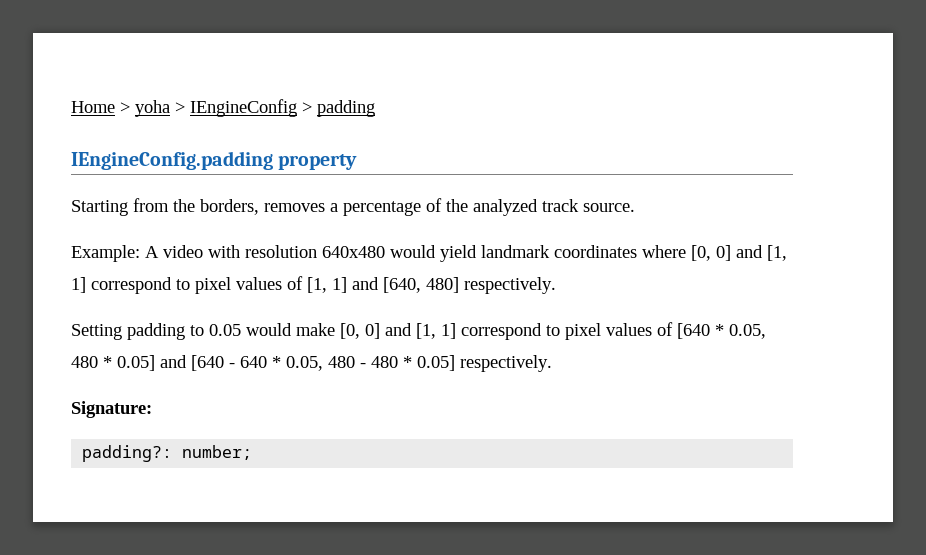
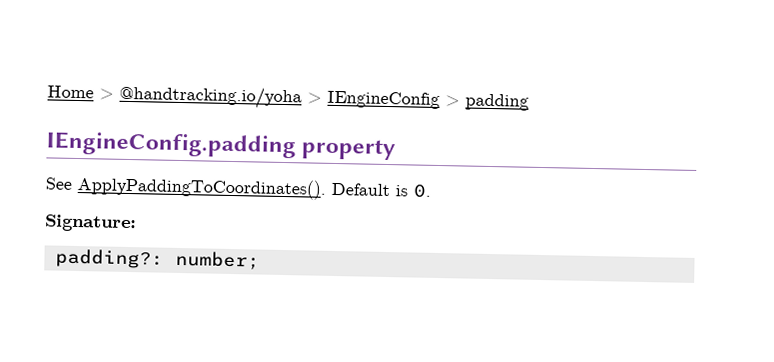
- Home > yoha > IEngineConfig > padding
+ Home > @handtracking.io/yoha > IEngineConfig > padding
- Starting from the borders, removes a percentage of the analyzed track source.
- Example: A video with resolution 640x480 would yield landmark coordinates where [0, 0] and [1, 1] correspond to pixel values of [1, 1] and [640, 480] respectively.
- Setting padding to 0.05 would make [0, 0] and [1, 1] correspond to pixel values of [640 * 0.05, 480 * 0.05] and [640 - 640 * 0.05, 480 - 480 * 0.05] respectively.
+ See ApplyPaddingToCoordinates(). Default is 0.

